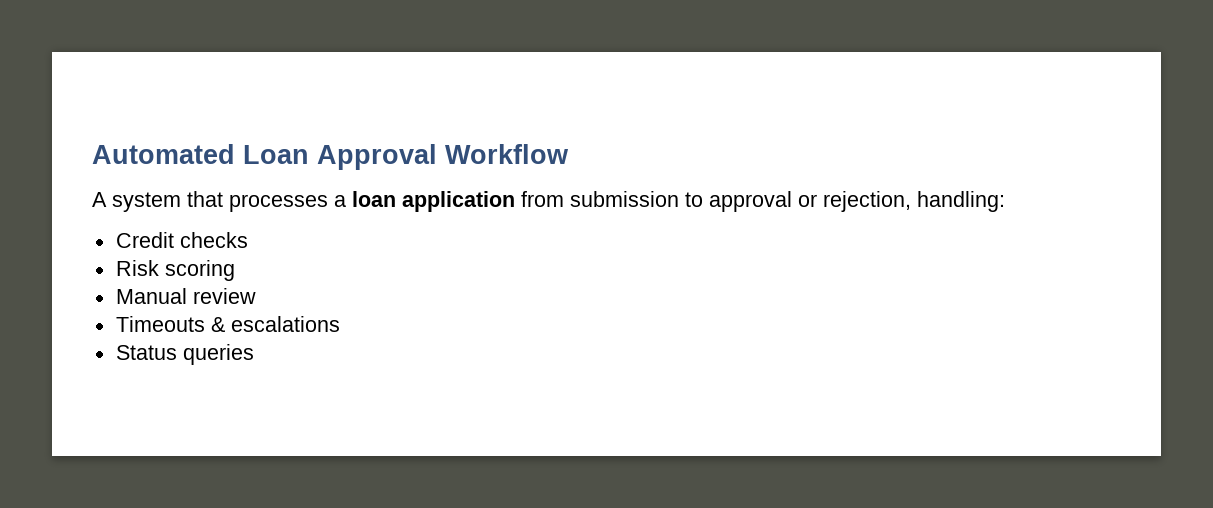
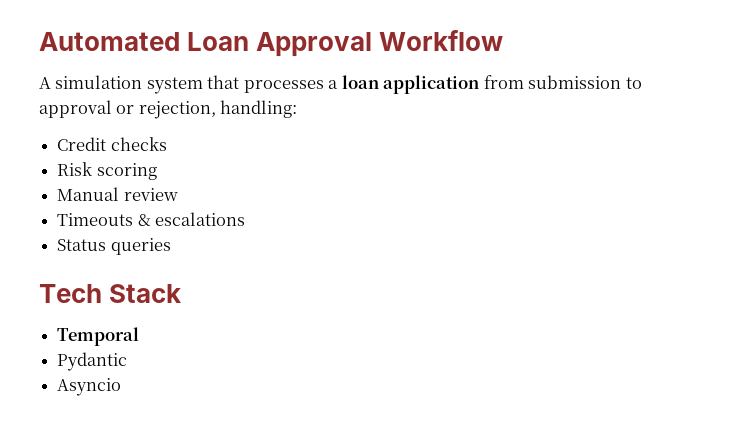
- A system that processes a loan application from submission to approval or rejection, handling:
+ A simulation system that processes a loan application from submission to approval or rejection, handling:
+ Tech Stack
+ Temporal
+ Pydantic
+ Asyncio

